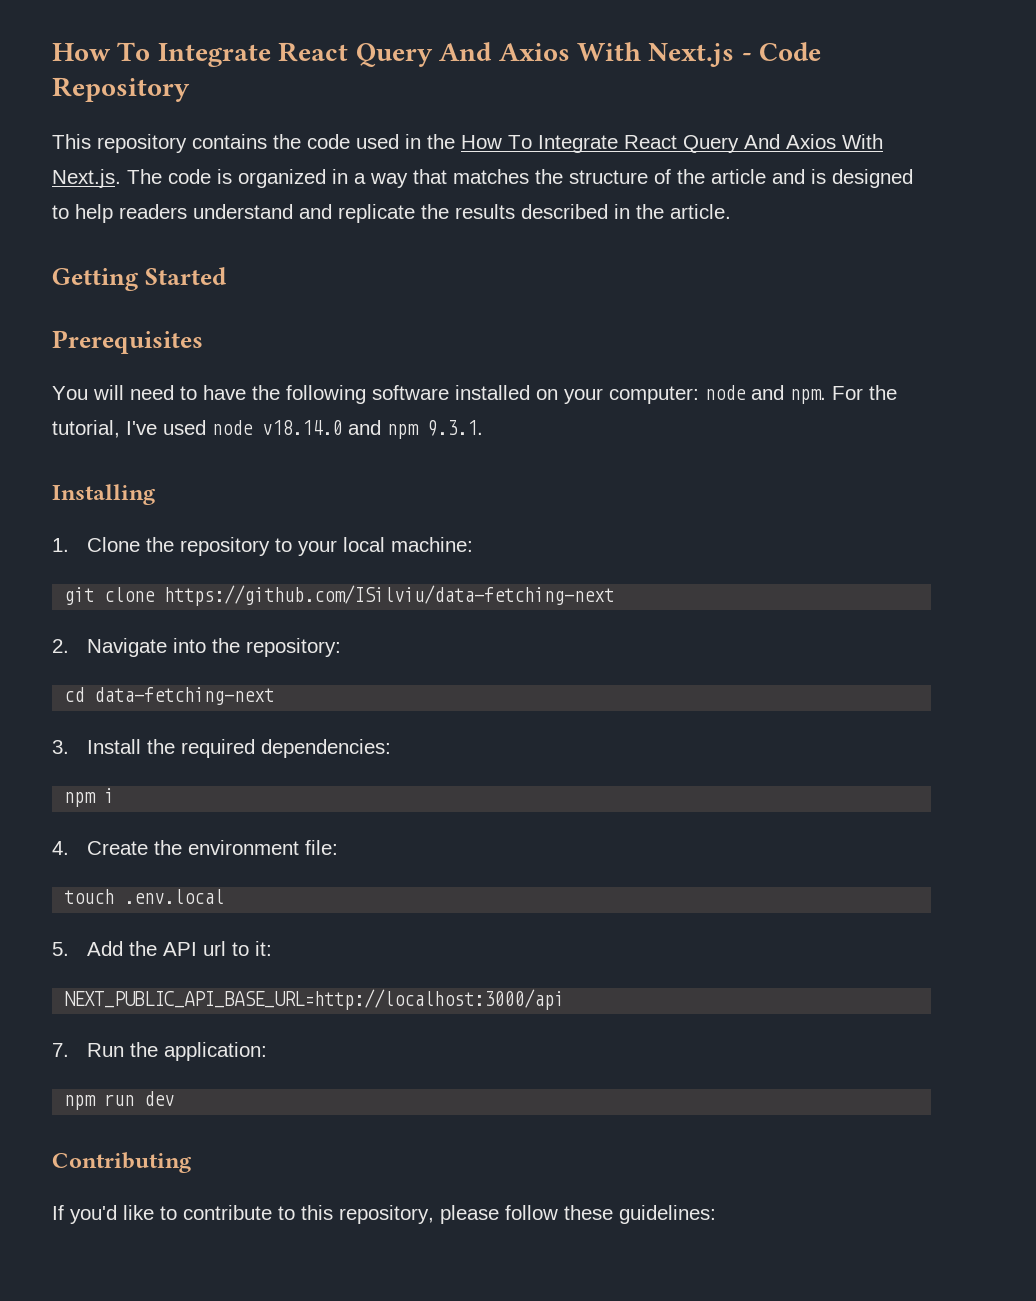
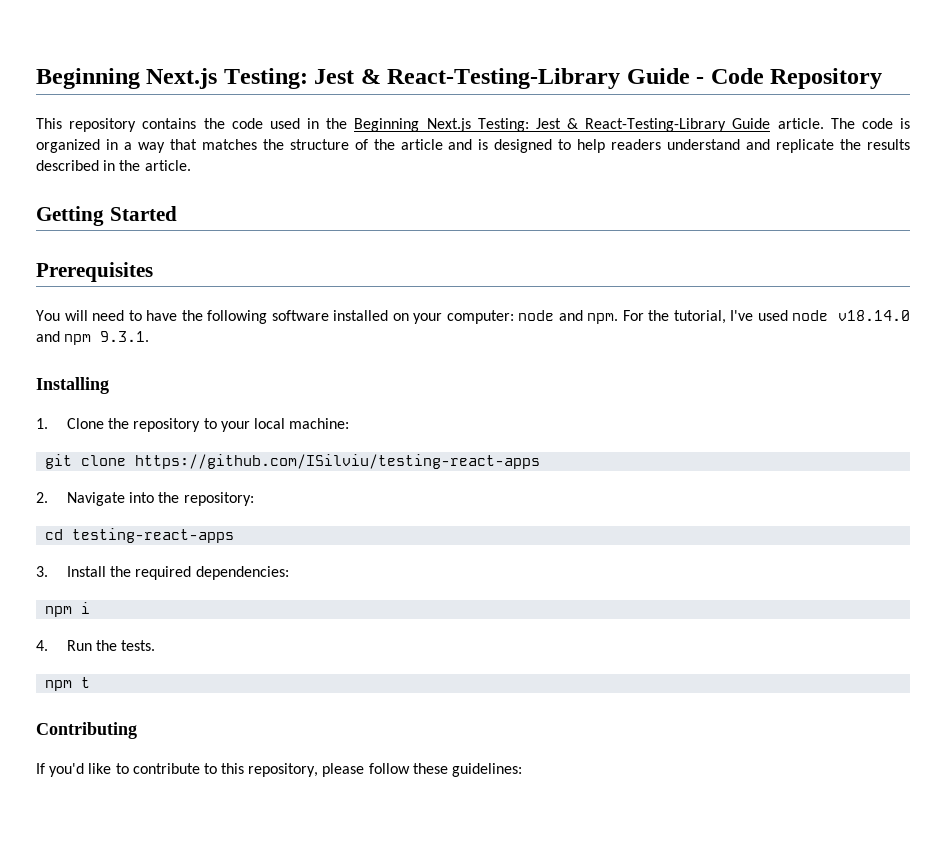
- How To Integrate React Query And Axios With Next.js - Code Repository
+ Beginning Next.js Testing: Jest & React-Testing-Library Guide - Code Repository
- This repository contains the code used in the How To Integrate React Query And Axios With Next.js. The code is organized in a way that matches the structure of the article and is designed to help readers understand and replicate the results described in the article.
+ This repository contains the code used in the Beginning Next.js Testing: Jest & React-Testing-Library Guide article. The code is organized in a way that matches the structure of the article and is designed to help readers understand and replicate the results described in the article.
- git clone https://github.com/ISilviu/data-fetching-next
+ git clone https://github.com/ISilviu/testing-react-apps
- cd data-fetching-next
+ cd testing-react-apps
- 4. Create the environment file:
- touch .env.local
- 5. Add the API url to it:
- NEXT_PUBLIC_API_BASE_URL=http://localhost:3000/api
- 7. Run the application:
- npm run dev
+ 4. Run the tests.
+ npm t

